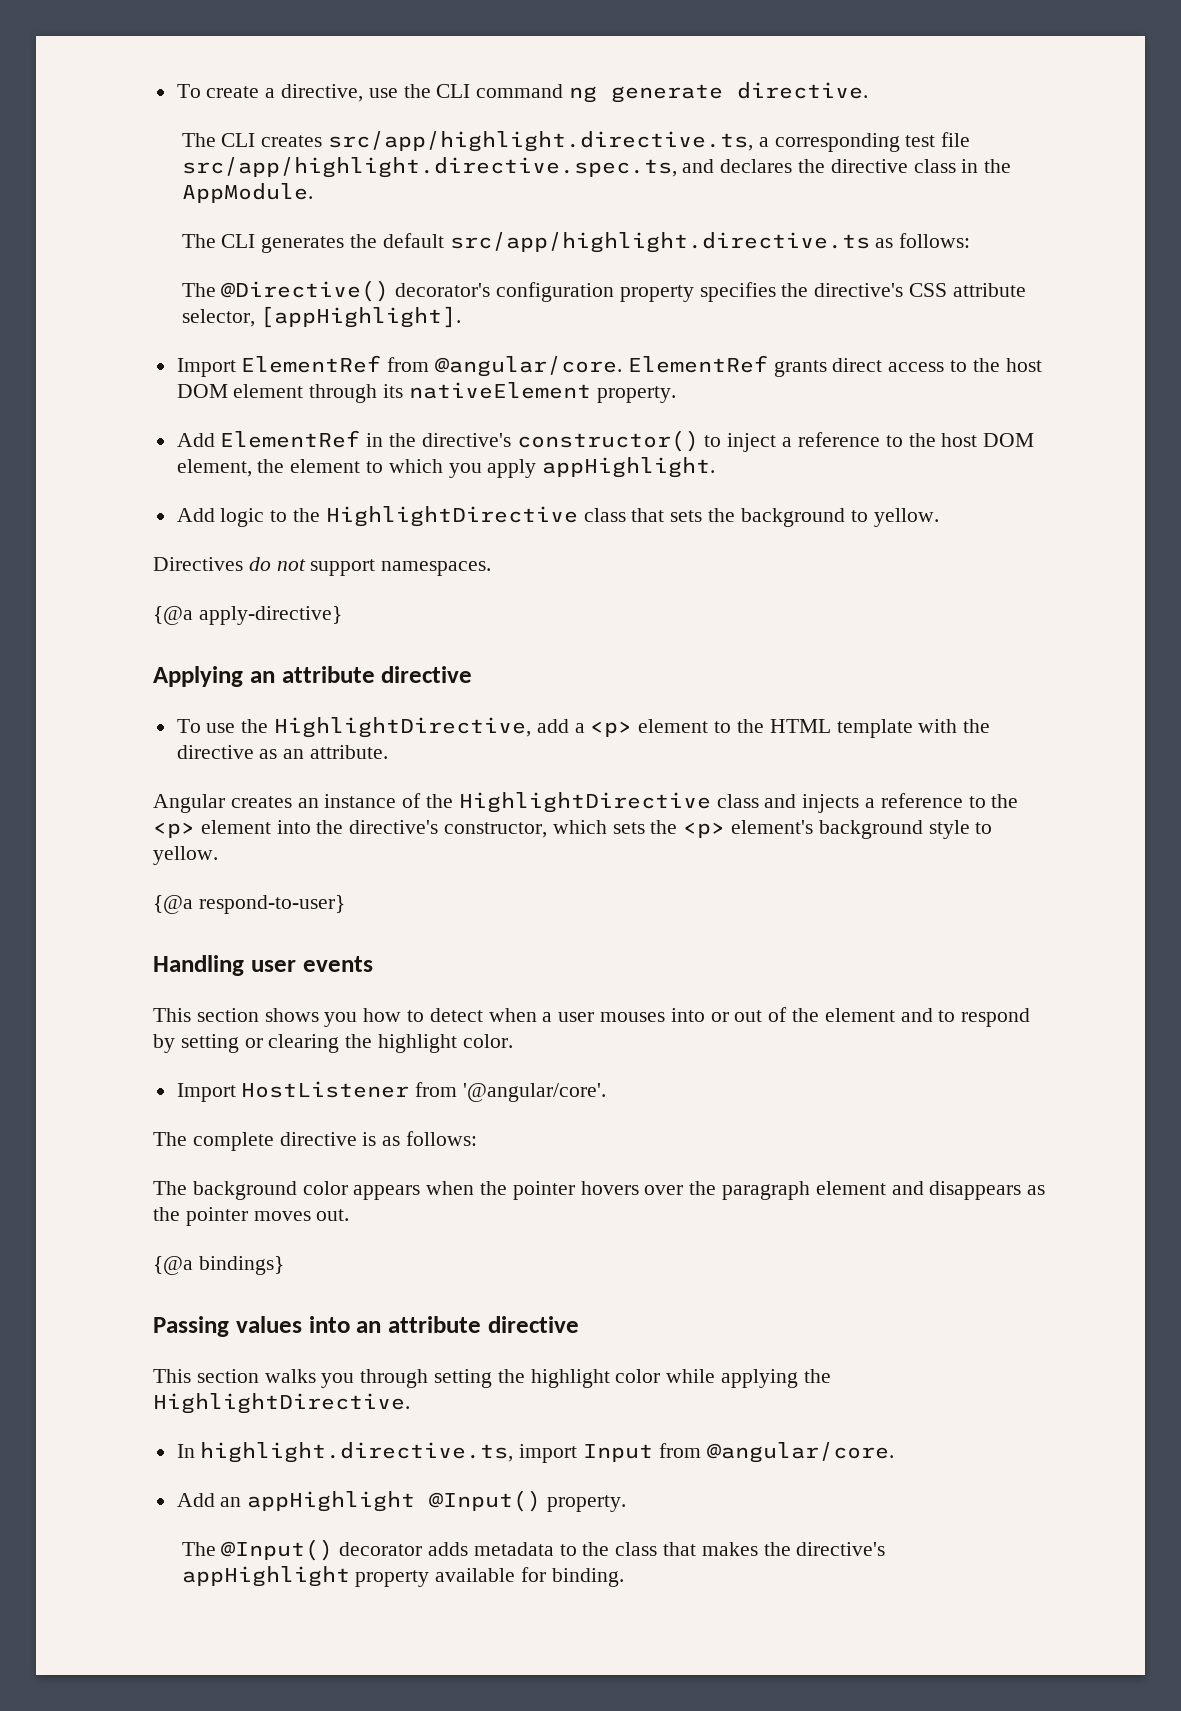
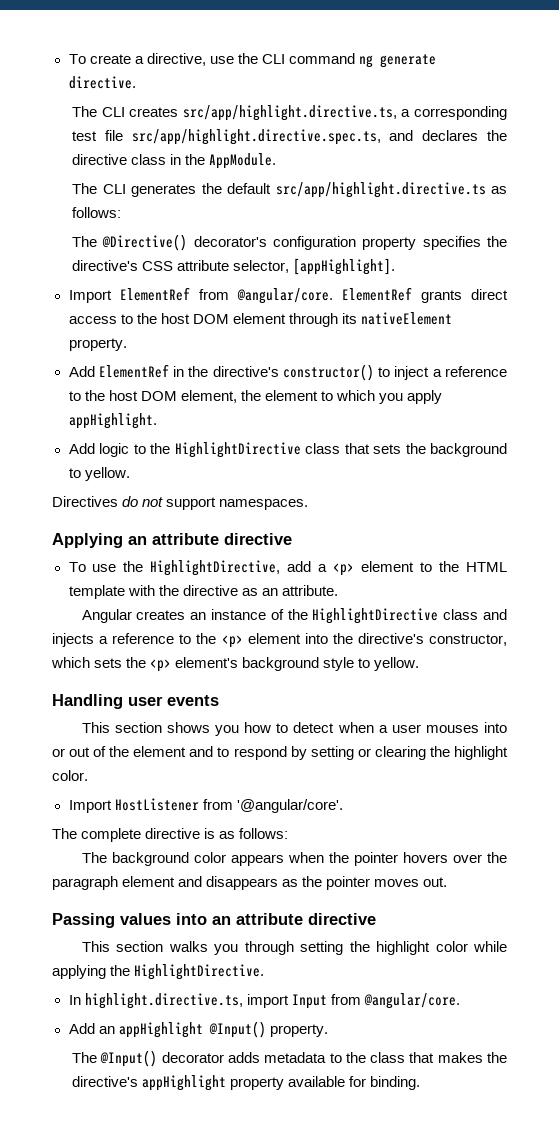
- {@a apply-directive}
- {@a respond-to-user}
- {@a bindings}

